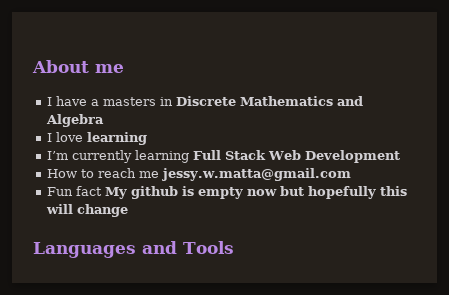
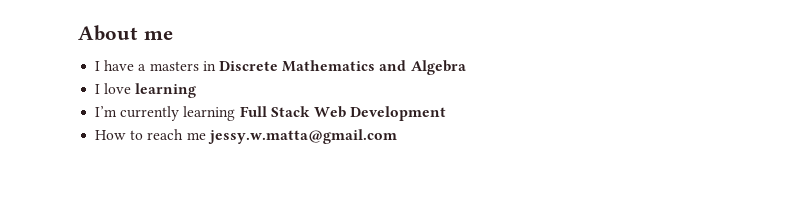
- Fun fact My github is empty now but hopefully this will change
- Languages and Tools

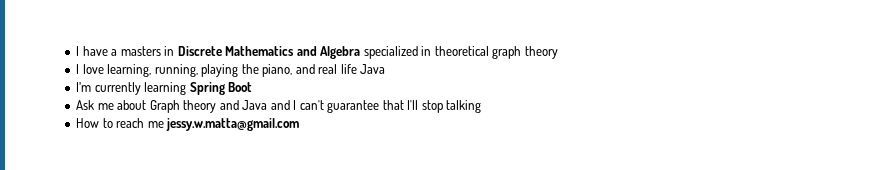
- About me
- I have a masters in Discrete Mathematics and Algebra
- I love learning
- I’m currently learning Full Stack Web Development
+ I have a masters in Discrete Mathematics and Algebra specialized in theoretical graph theory
+ I love learning, running, playing the piano, and real life Java
+ I’m currently learning Spring Boot
+ Ask me about Graph theory and Java and I can't guarantee that I'll stop talking

